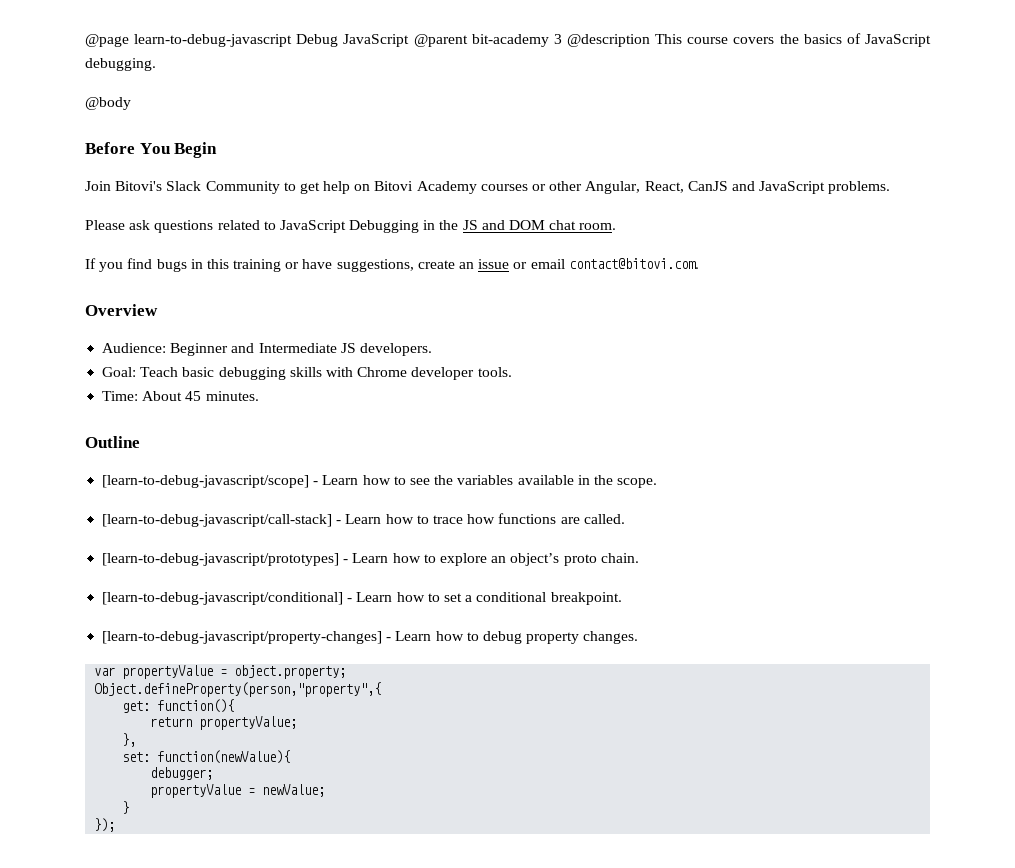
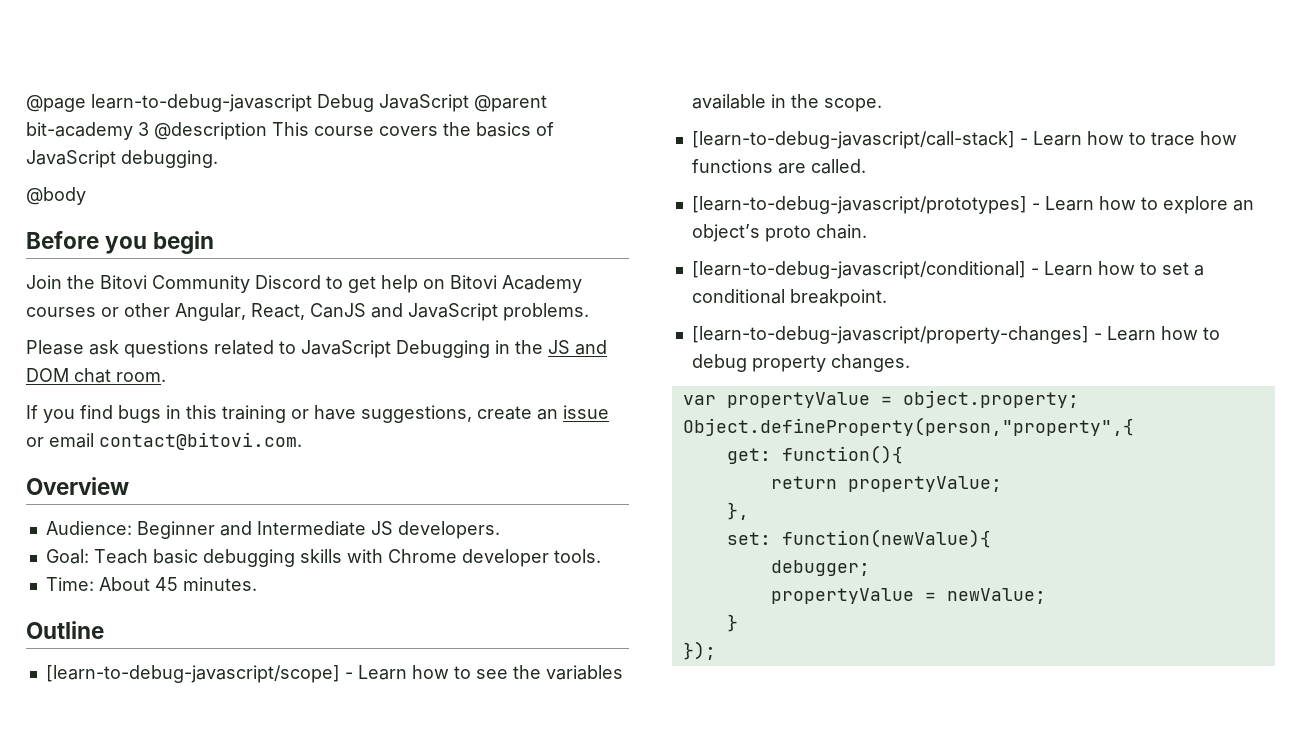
- Before You Begin
+ Before you begin
- Join Bitovi's Slack Community to get help on Bitovi Academy courses or other Angular, React, CanJS and JavaScript problems.
+ Join the Bitovi Community Discord to get help on Bitovi Academy courses or other Angular, React, CanJS and JavaScript problems.

